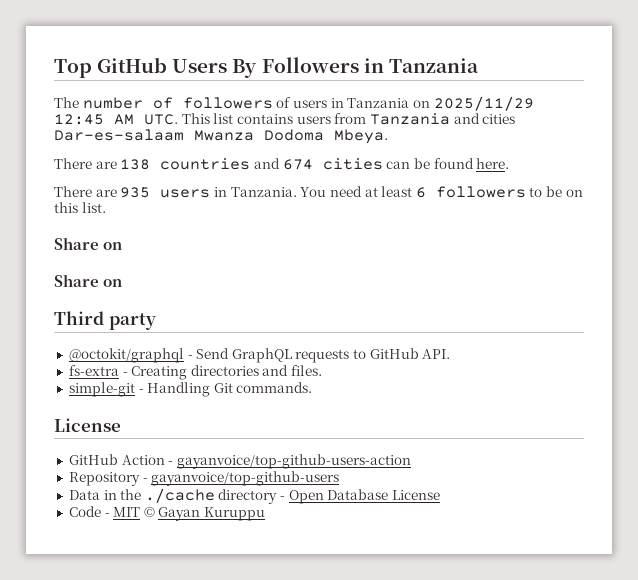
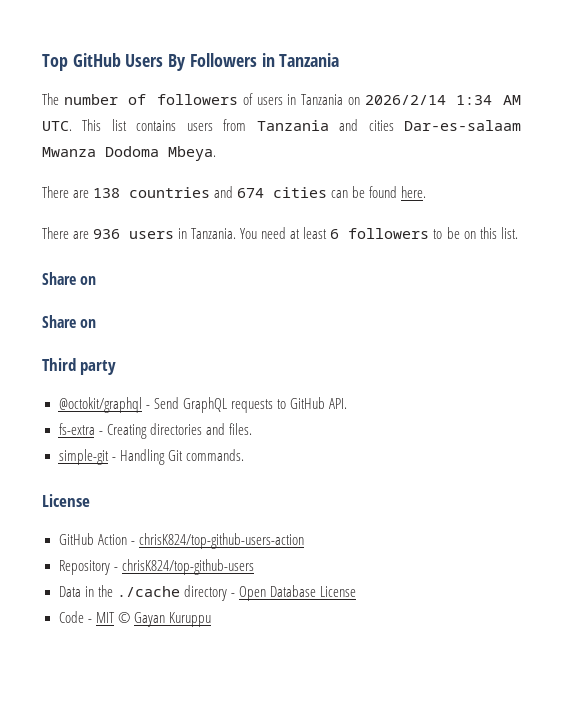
- The number of followers of users in Tanzania on 2025/11/29 12:45 AM UTC. This list contains users from Tanzania and cities Dar-es-salaam Mwanza Dodoma Mbeya.
+ The number of followers of users in Tanzania on 2026/2/14 1:34 AM UTC. This list contains users from Tanzania and cities Dar-es-salaam Mwanza Dodoma Mbeya.
- There are 935 users in Tanzania.
+ There are 936 users in Tanzania.
- GitHub Action - gayanvoice/top-github-users-action
+ GitHub Action - chrisK824/top-github-users-action
- Repository - gayanvoice/top-github-users
+ Repository - chrisK824/top-github-users

